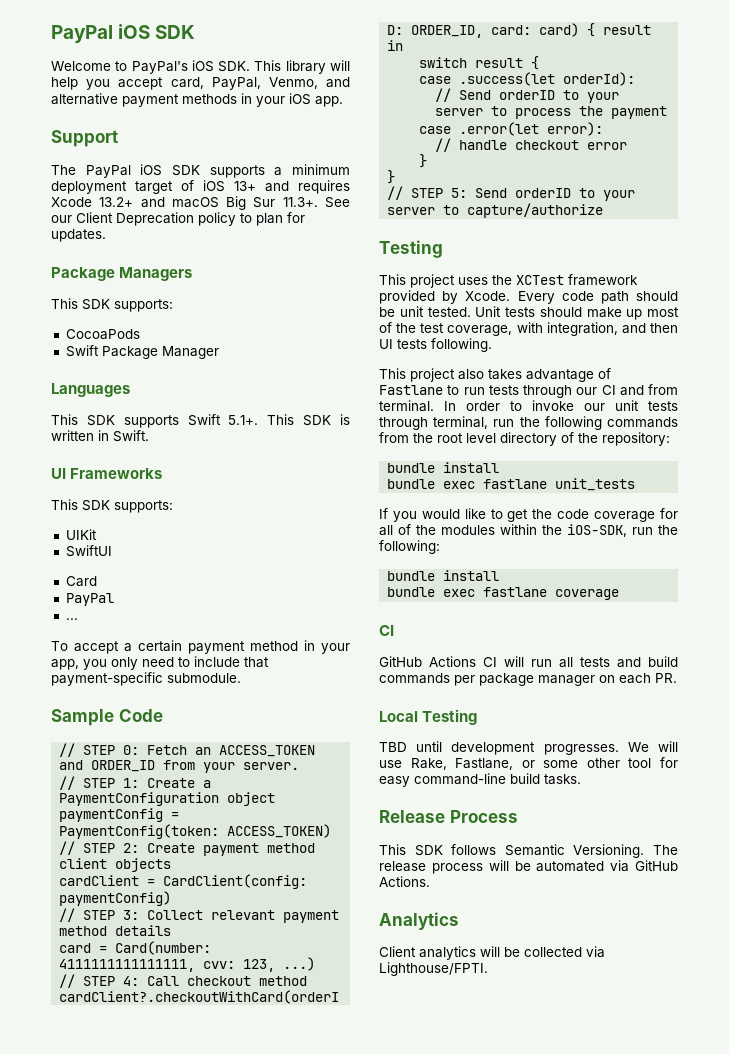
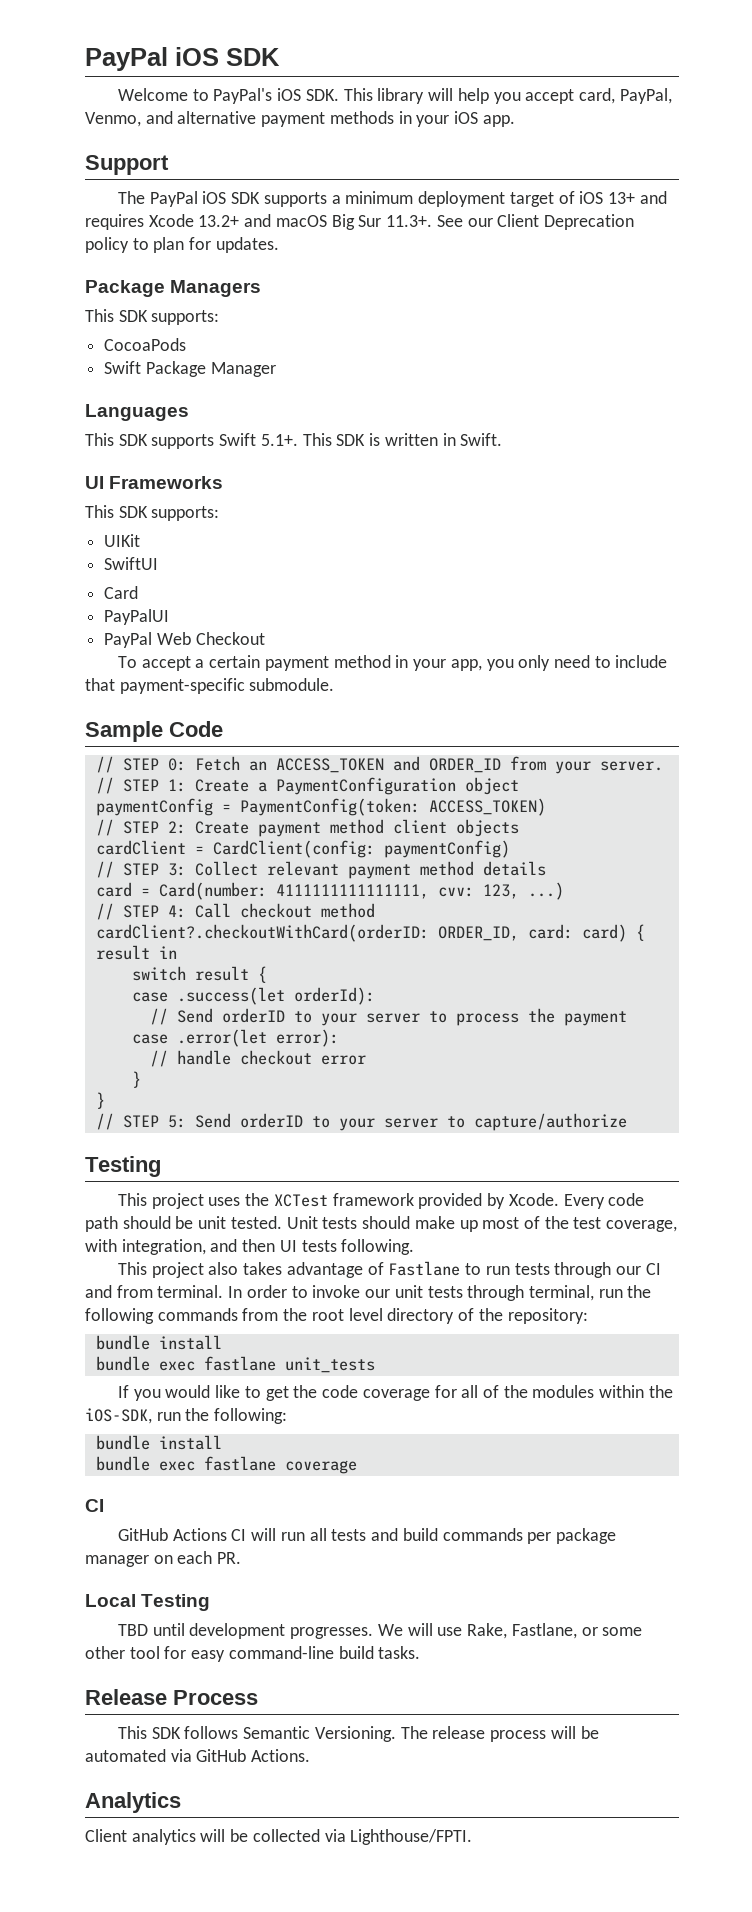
  Card
- PayPal
- ...
+ PayPalUI
+ PayPal Web Checkout

